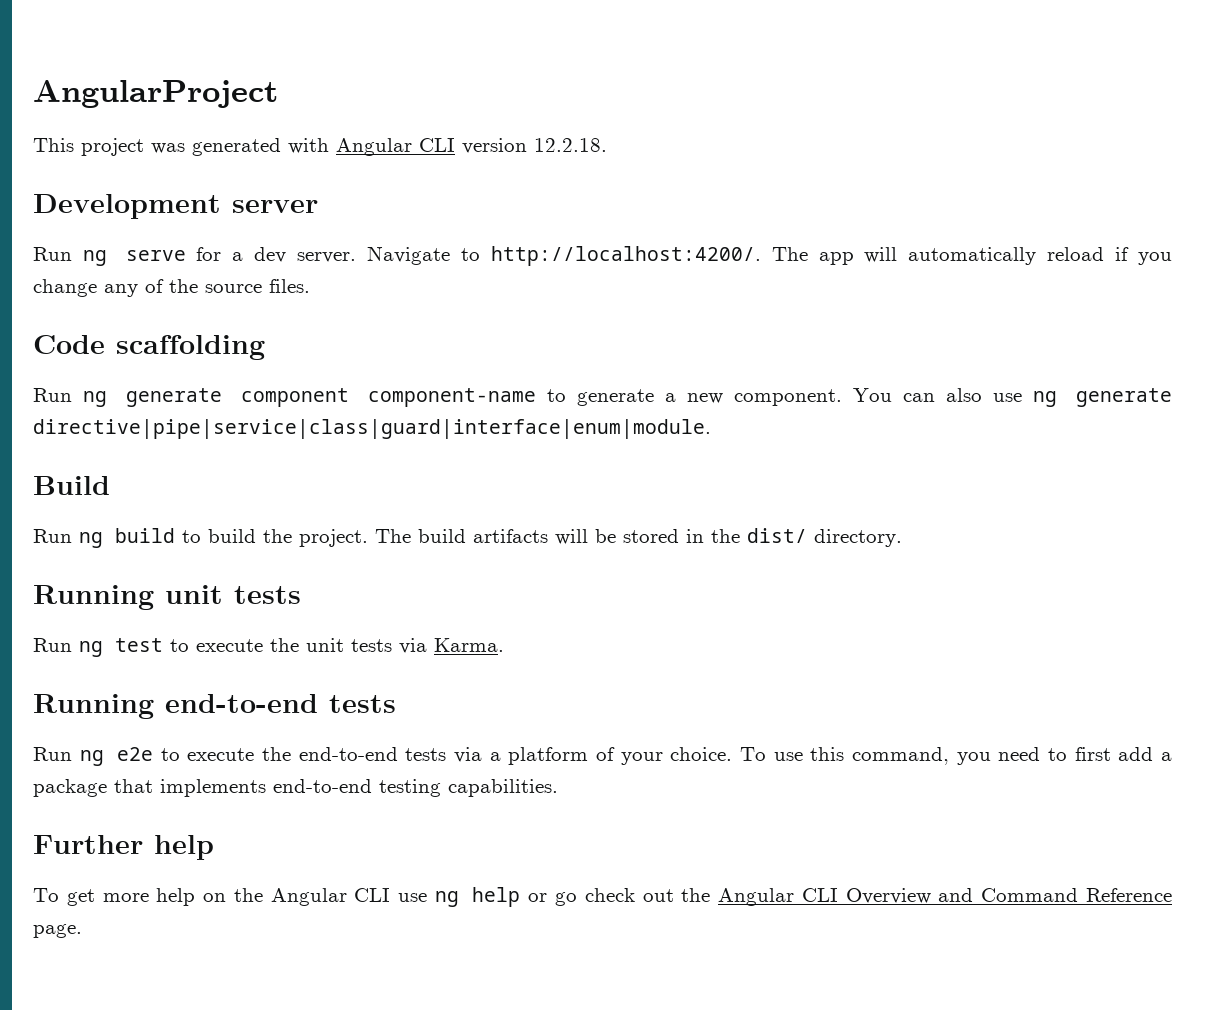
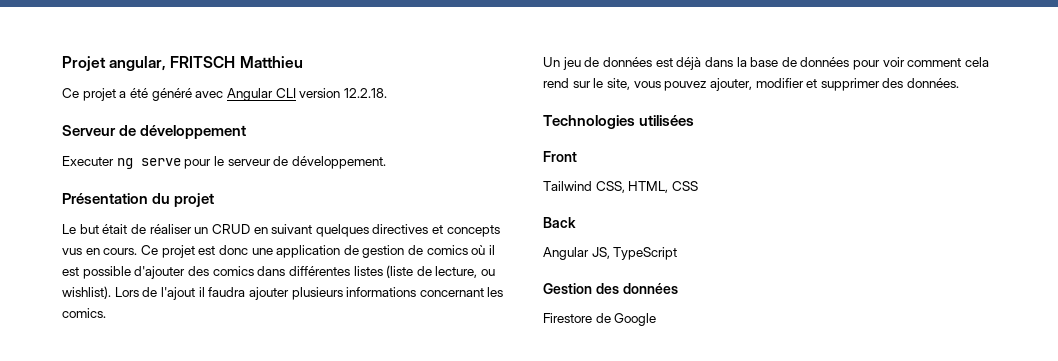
- AngularProject
- This project was generated with Angular CLI version 12.2.18.
- Development server
- Run ng serve for a dev server. Navigate to http://localhost:4200/. The app will automatically reload if you change any of the source files.
- Code scaffolding
- Run ng generate component component-name to generate a new component. You can also use ng generate directive|pipe|service|class|guard|interface|enum|module.
- Build
- Run ng build to build the project. The build artifacts will be stored in the dist/ directory.
- Running unit tests
- Run ng test to execute the unit tests via Karma.
- Running end-to-end tests
- Run ng e2e to execute the end-to-end tests via a platform of your choice. To use this command, you need to first add a package that implements end-to-end testing capabilities.
- Further help
- To get more help on the Angular CLI use ng help or go check out the Angular CLI Overview and Command Reference page.
+ Projet angular, FRITSCH Matthieu
+ Ce projet a été généré avec Angular CLI version 12.2.18.
+ Serveur de développement
+ Executer ng serve pour le serveur de développement.
+ Présentation du projet
+ Le but était de réaliser un CRUD en suivant quelques directives et concepts vus en cours. Ce projet est donc une application de gestion de comics où il est possible d'ajouter des comics dans différentes listes (liste de lecture, ou wishlist). Lors de l'ajout il faudra ajouter plusieurs informations concernant les comics.
+ Un jeu de données est déjà dans la base de données pour voir comment cela rend sur le site, vous pouvez ajouter, modifier et supprimer des données.
+ Technologies utilisées
+ Front
+ Tailwind CSS, HTML, CSS
+ Back
+ Angular JS, TypeScript
+ Gestion des données
+ Firestore de Google

